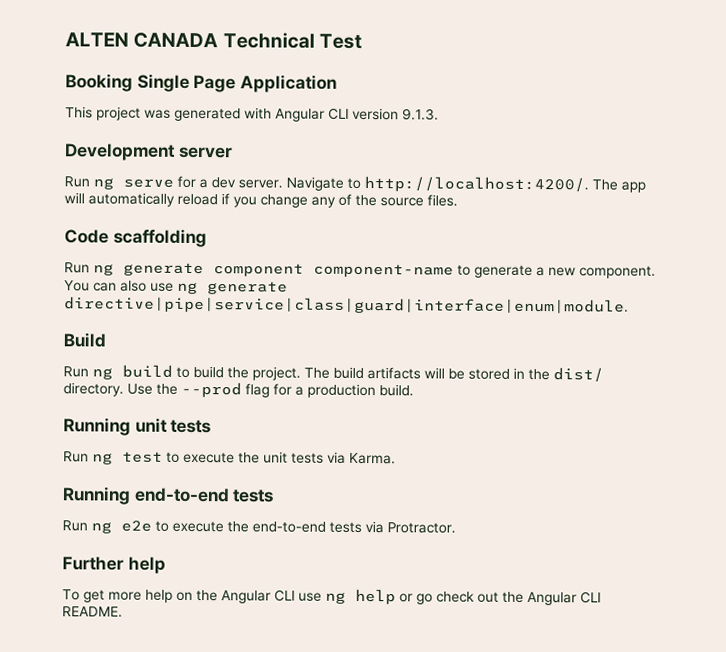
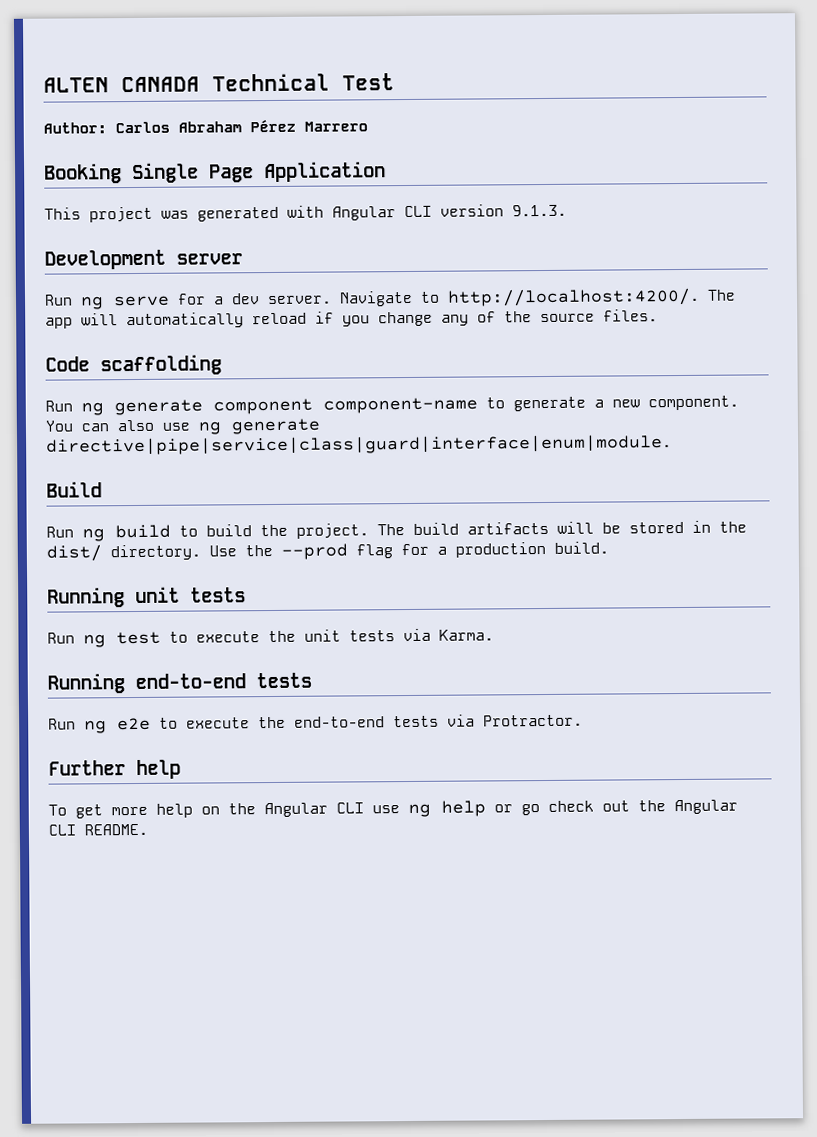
+ Author: Carlos Abraham Pérez Marrero

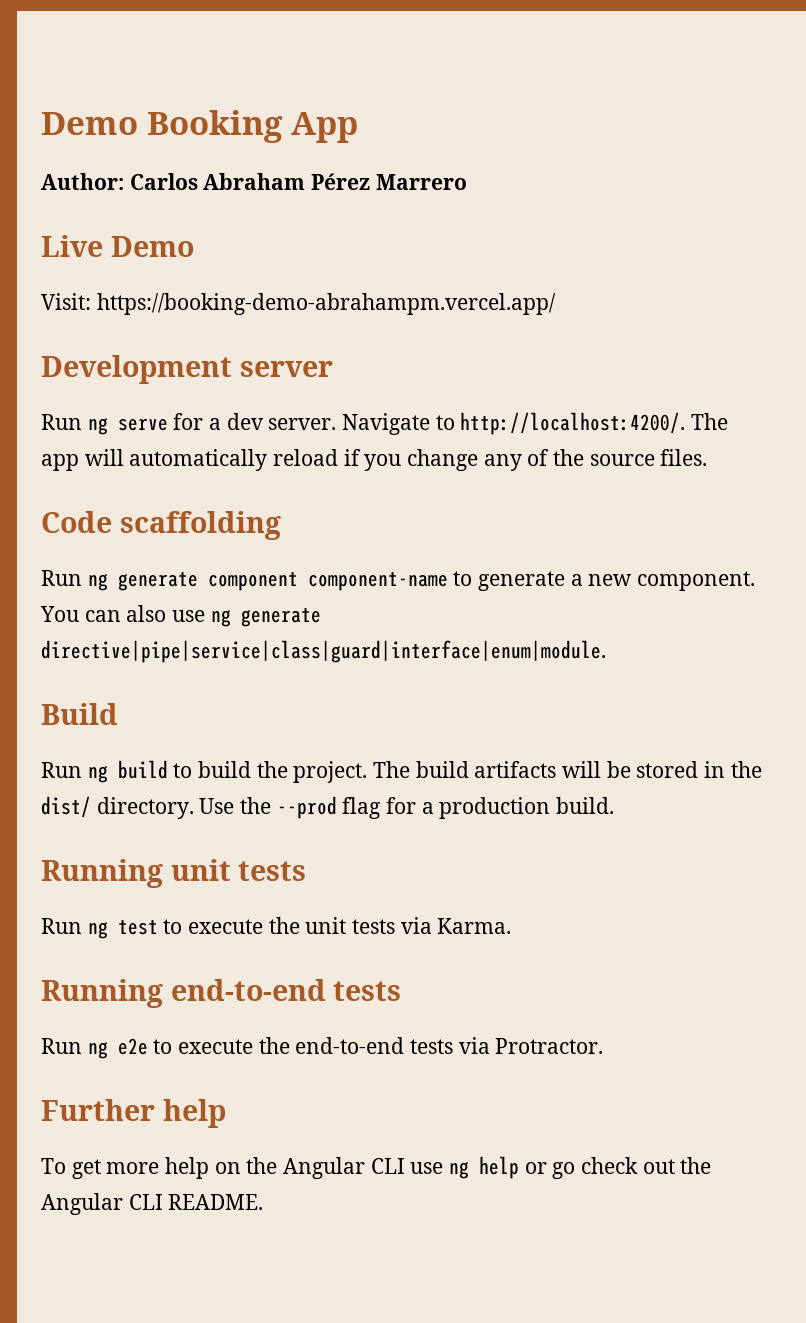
- ALTEN CANADA Technical Test
+ Demo Booking App
- Booking Single Page Application
- This project was generated with Angular CLI version 9.1.3.
+ Live Demo
+ Visit: https://booking-demo-abrahampm.vercel.app/

